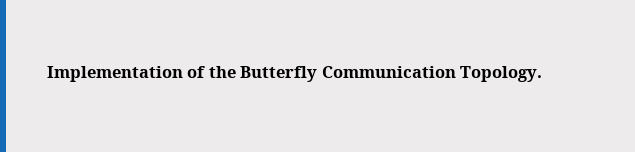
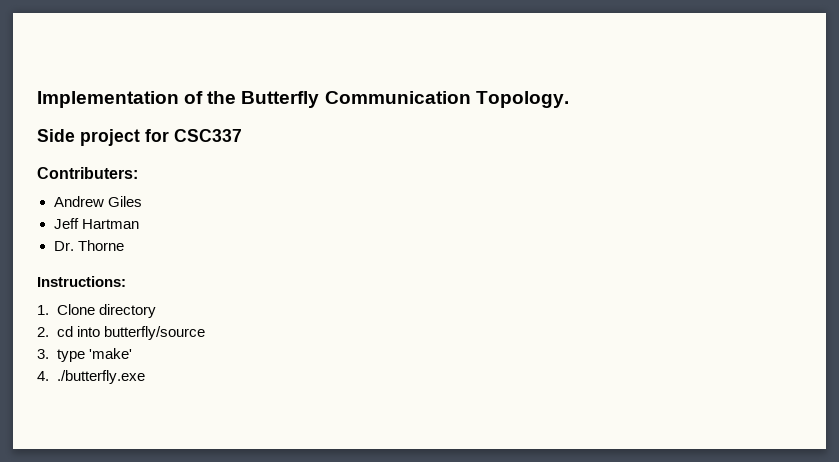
+ Side project for CSC337
+ Contributers:
+ Andrew Giles
+ Jeff Hartman
+ Dr. Thorne
+ Instructions:
+ 1. Clone directory
+ 2. cd into butterfly/source
+ 3. type 'make'
+ 4. ./butterfly.exe

